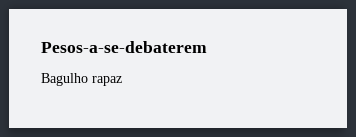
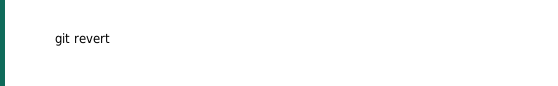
- Pesos-a-se-debaterem
- Bagulho rapaz
+ git revert

